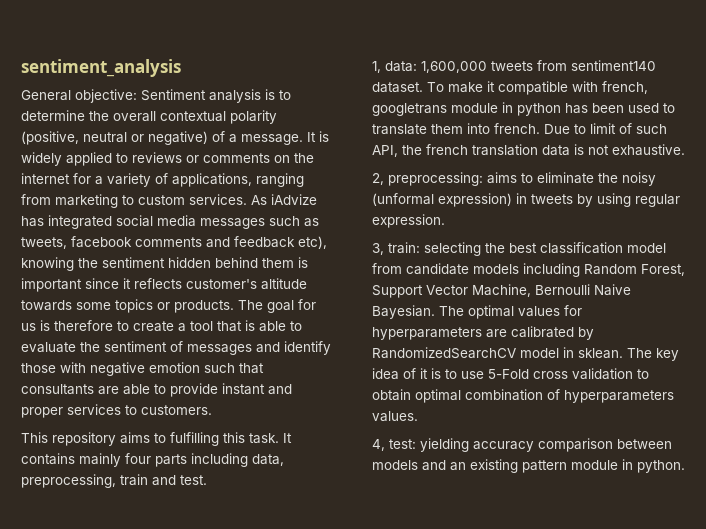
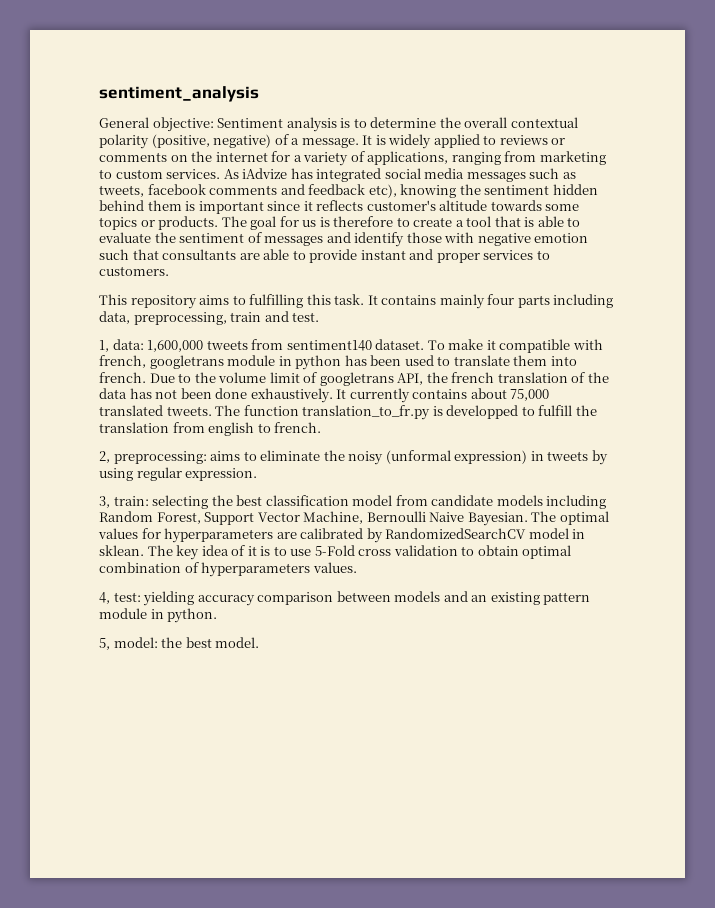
- General objective: Sentiment analysis is to determine the overall contextual polarity (positive, neutral or negative) of a message.
+ General objective: Sentiment analysis is to determine the overall contextual polarity (positive, negative) of a message.
- Due to limit of such API, the french translation data is not exhaustive.
+ Due to the volume limit of googletrans API, the french translation of the data has not been done exhaustively. It currently contains about 75,000 translated tweets. The function translation_to_fr.py is developped to fulfill the translation from english to french.
+ 5, model: the best model.

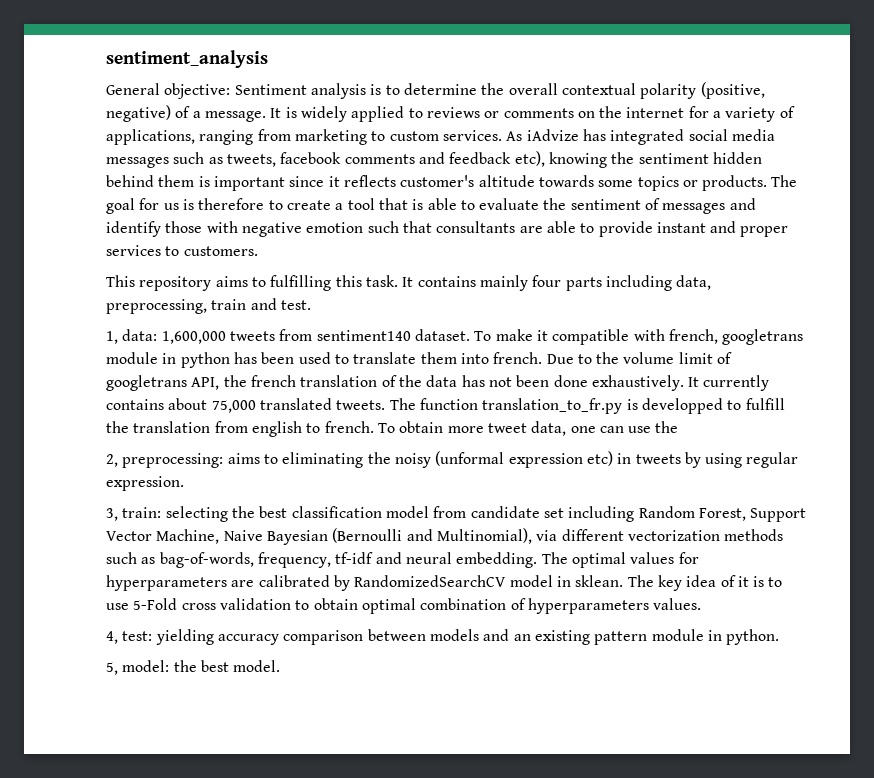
+ To obtain more tweet data, one can use the
- 2, preprocessing: aims to eliminate the noisy (unformal expression) in tweets by using regular expression.
+ 2, preprocessing: aims to eliminating the noisy (unformal expression etc) in tweets by using regular expression.
- 3, train: selecting the best classification model from candidate models including Random Forest, Support Vector Machine, Bernoulli Naive Bayesian.
+ 3, train: selecting the best classification model from candidate set including Random Forest, Support Vector Machine, Naive Bayesian (Bernoulli and Multinomial), via different vectorization methods such as bag-of-words, frequency, tf-idf and neural embedding.

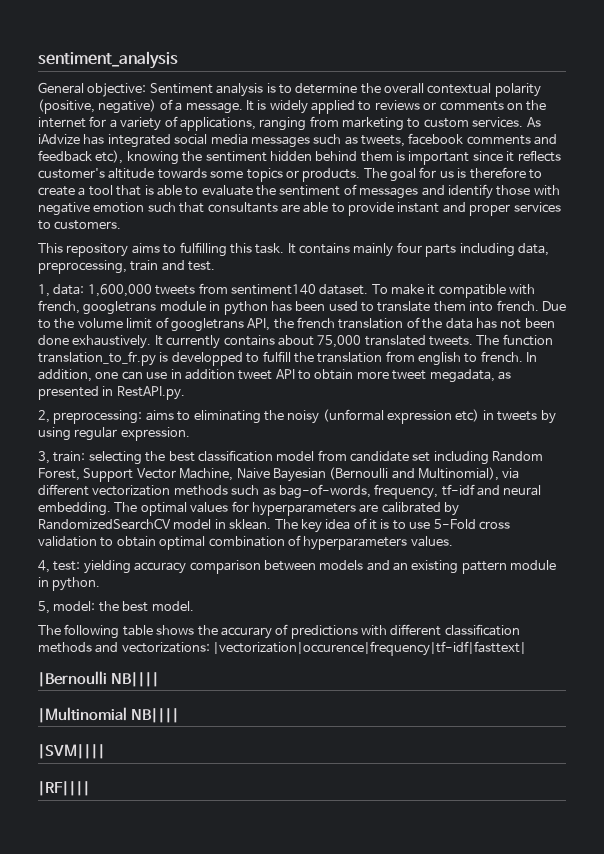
- To obtain more tweet data, one can use the
+ In addition, one can use in addition tweet API to obtain more tweet megadata, as presented in RestAPI.py.
+ The following table shows the accurary of predictions with different classification methods and vectorizations: |vectorization|occurence|frequency|tf-idf|fasttext|
+ |Bernoulli NB||||
+ |Multinomial NB||||
+ |SVM||||
+ |RF||||

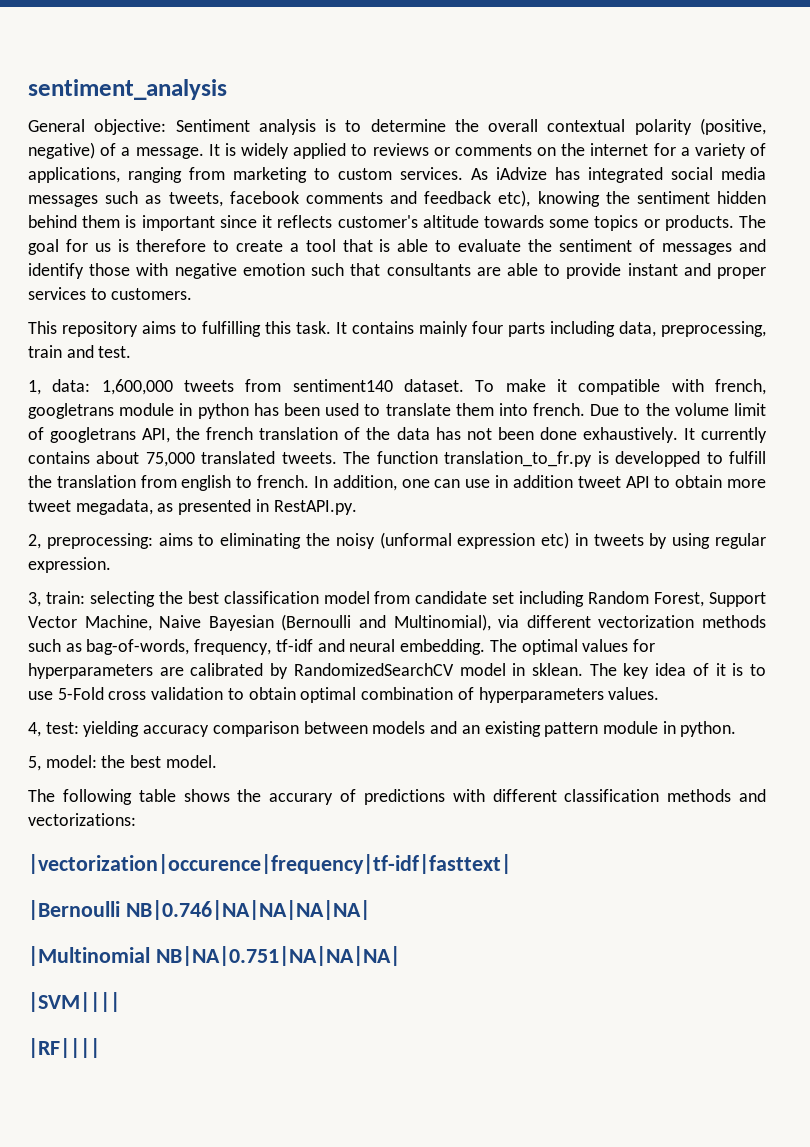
- The following table shows the accurary of predictions with different classification methods and vectorizations: |vectorization|occurence|frequency|tf-idf|fasttext|
+ The following table shows the accurary of predictions with different classification methods and vectorizations:
+ |vectorization|occurence|frequency|tf-idf|fasttext|
- |Bernoulli NB||||
+ |Bernoulli NB|0.746|NA|NA|NA|NA|
- |Multinomial NB||||
+ |Multinomial NB|NA|0.751|NA|NA|NA|

